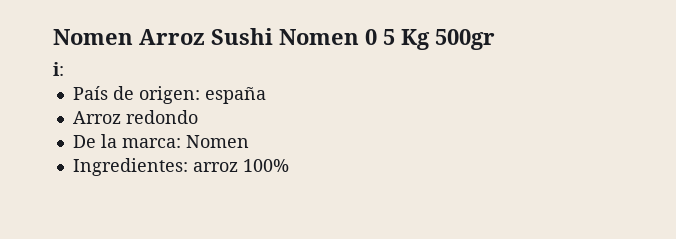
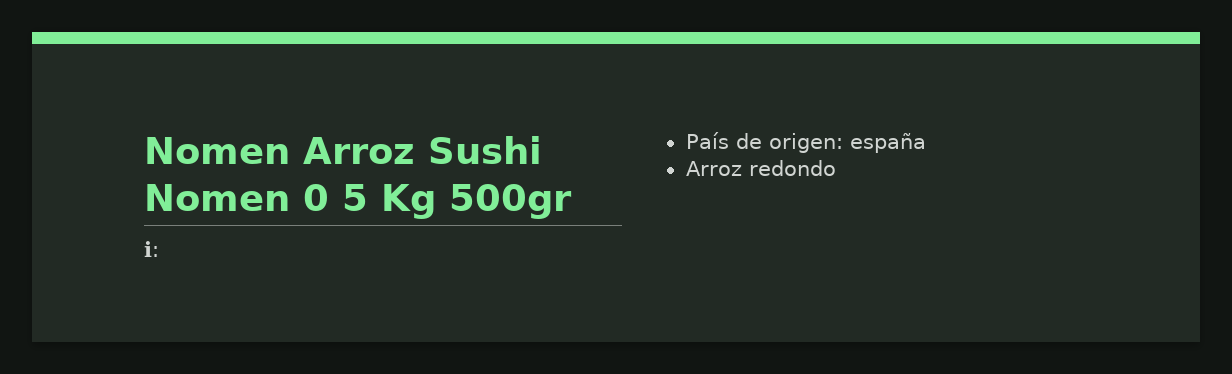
- De la marca: Nomen
- Ingredientes: arroz 100%

